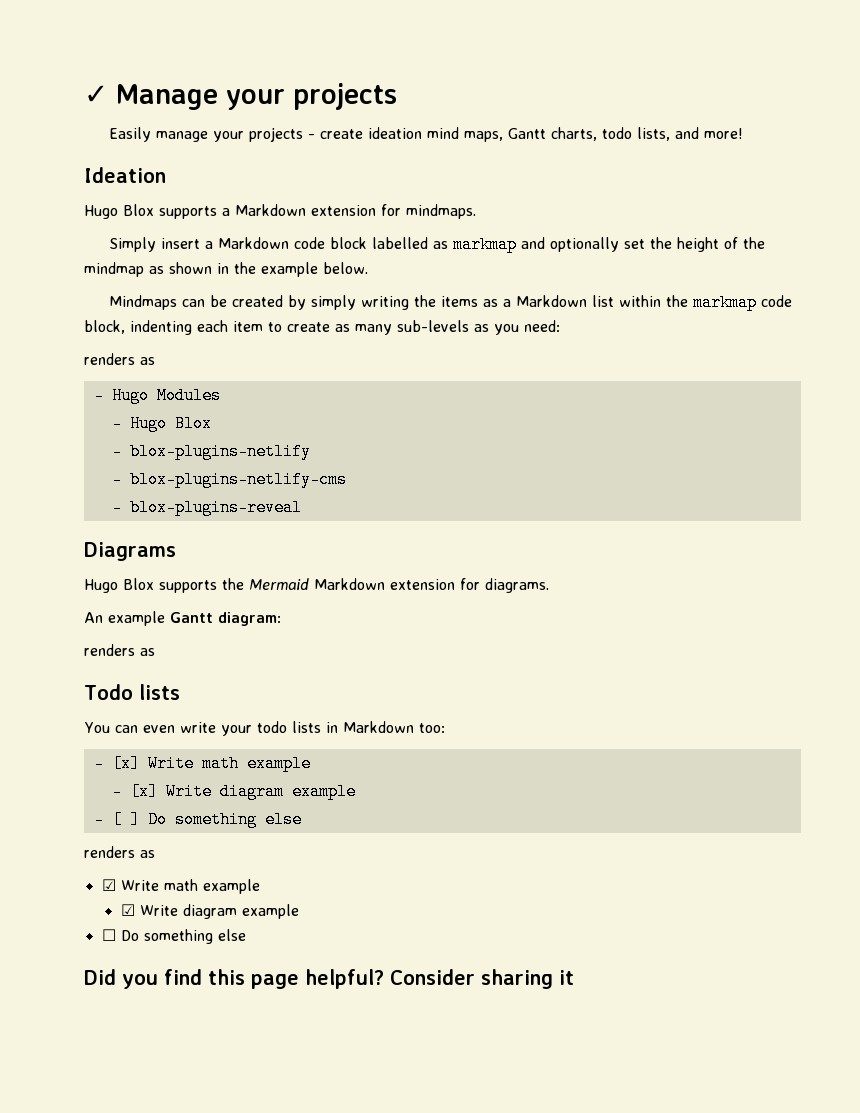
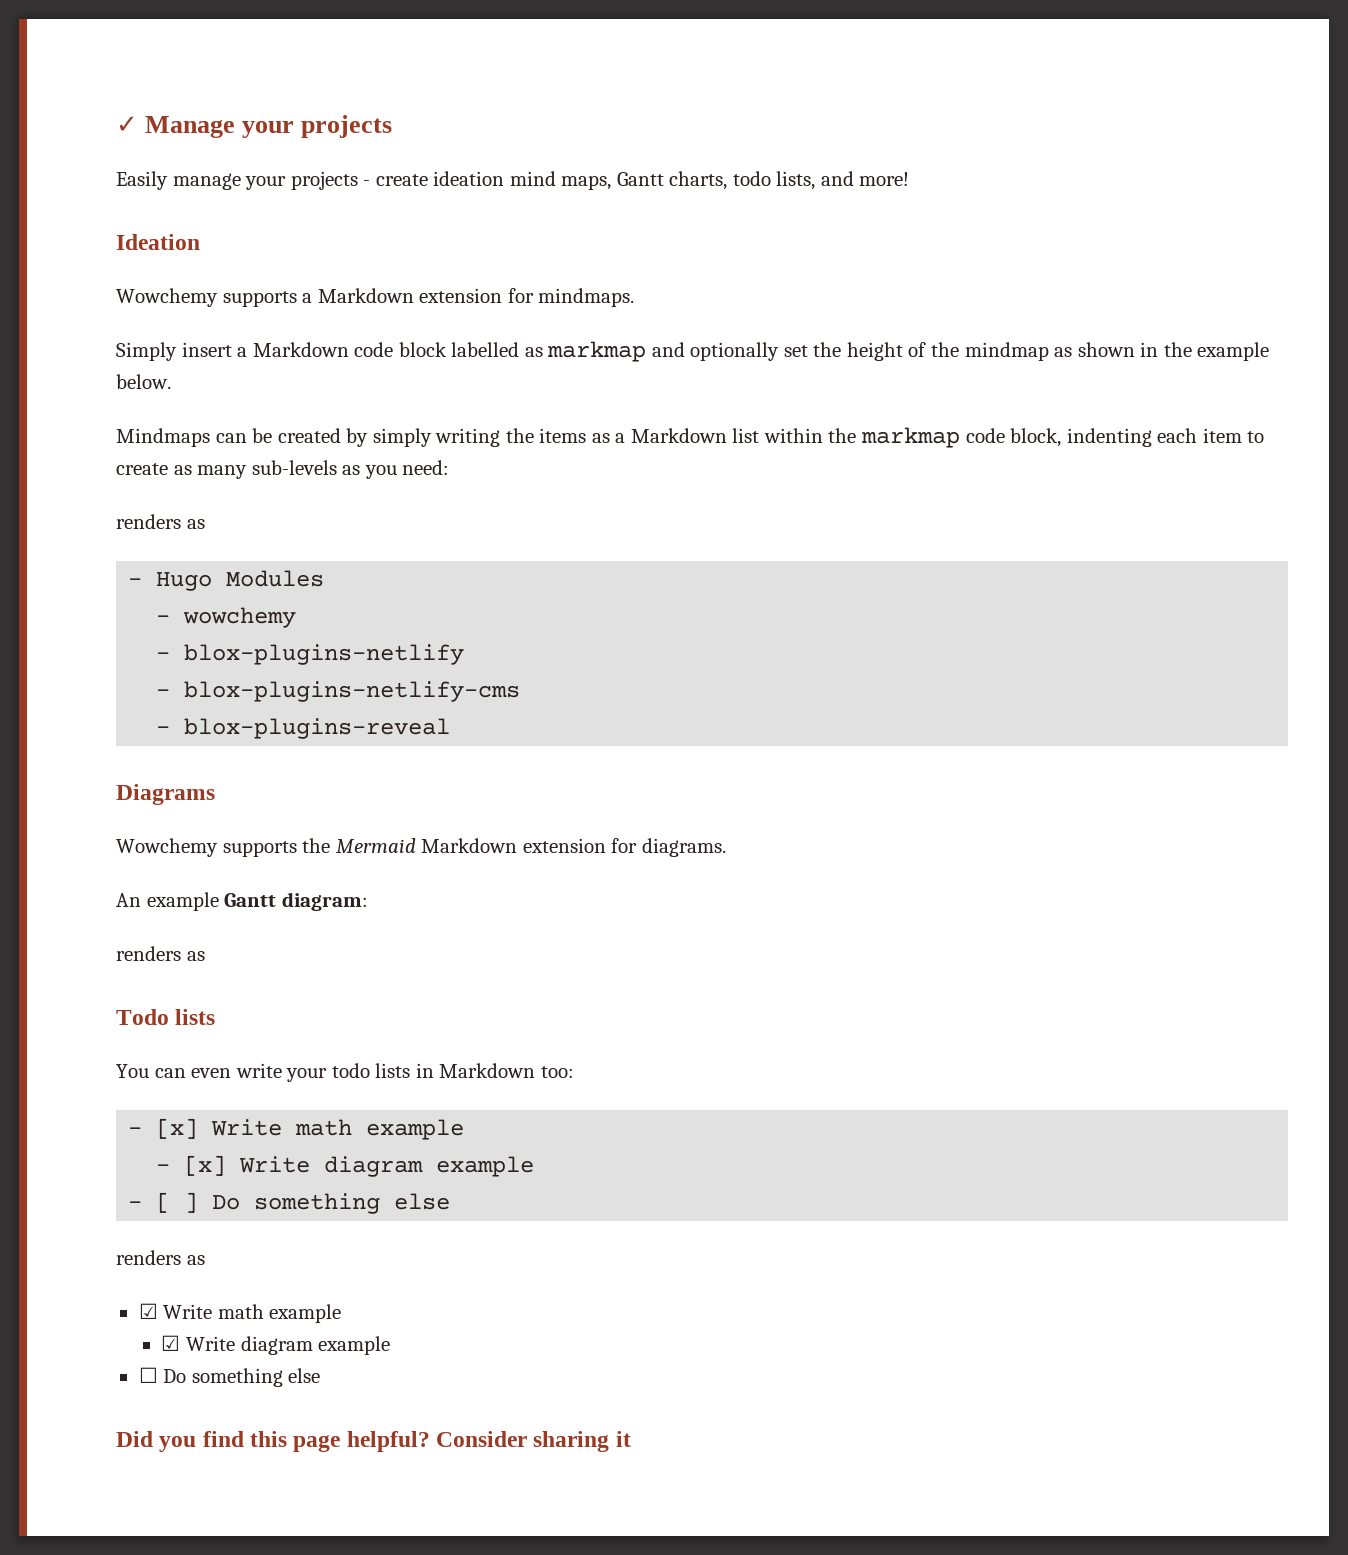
- Hugo Blox supports a Markdown extension for mindmaps.
+ Wowchemy supports a Markdown extension for mindmaps.
- - Hugo Blox
+ - wowchemy
- Hugo Blox supports the Mermaid Markdown extension for diagrams.
+ Wowchemy supports the Mermaid Markdown extension for diagrams.

